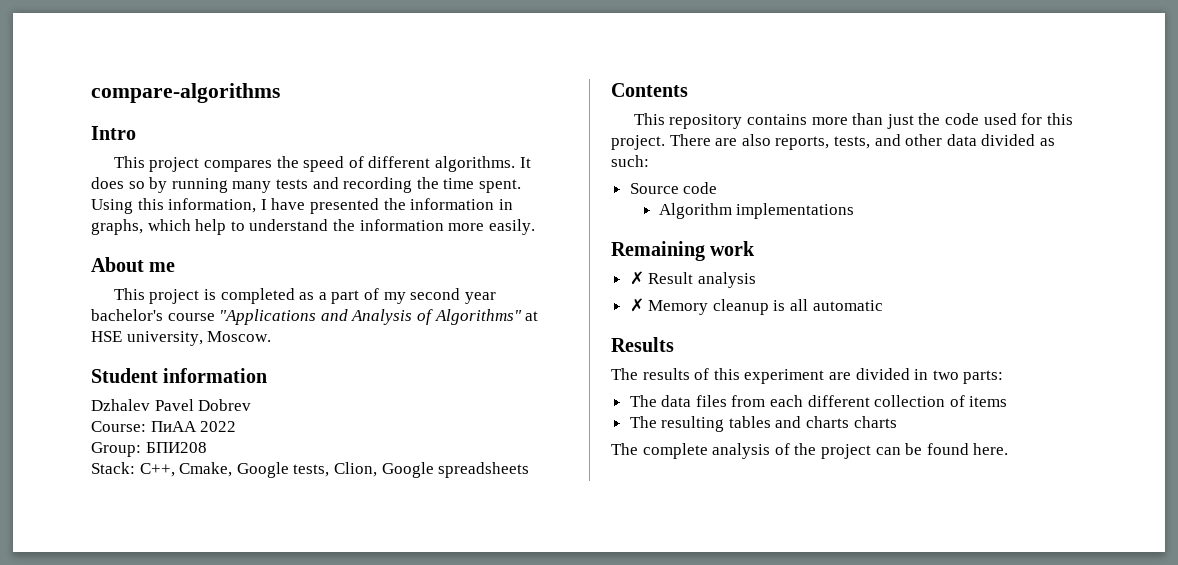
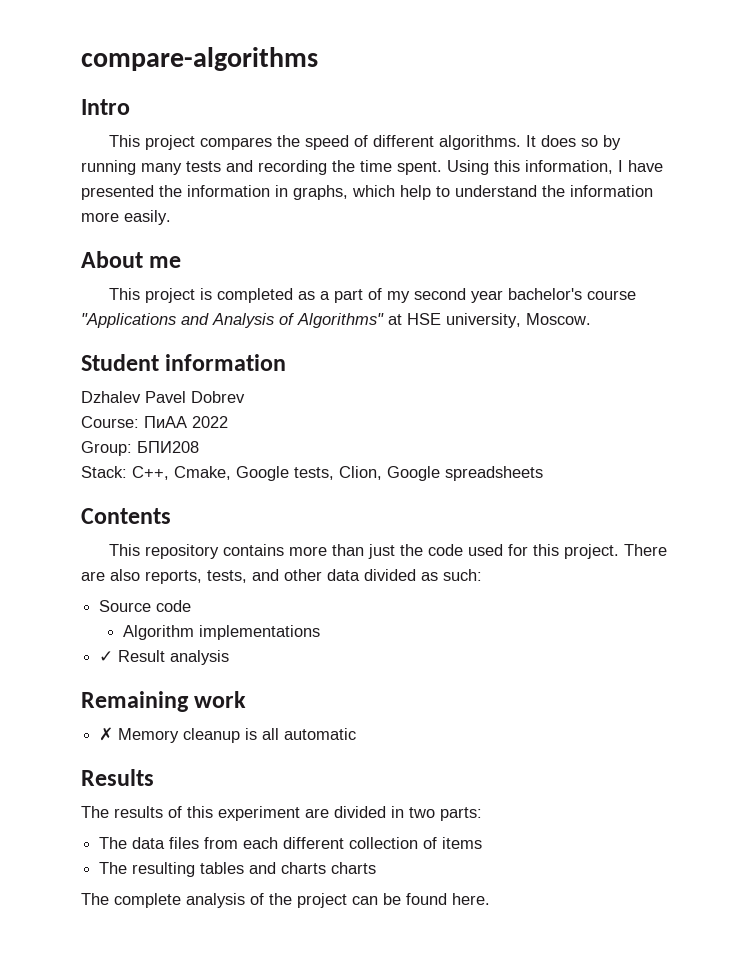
+ ✓ Result analysis
- ✗ Result analysis

